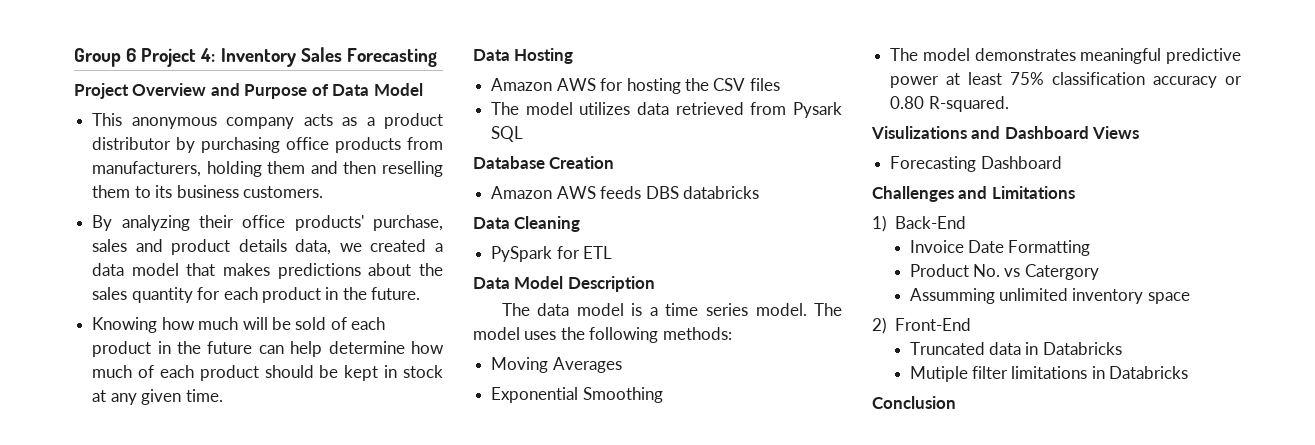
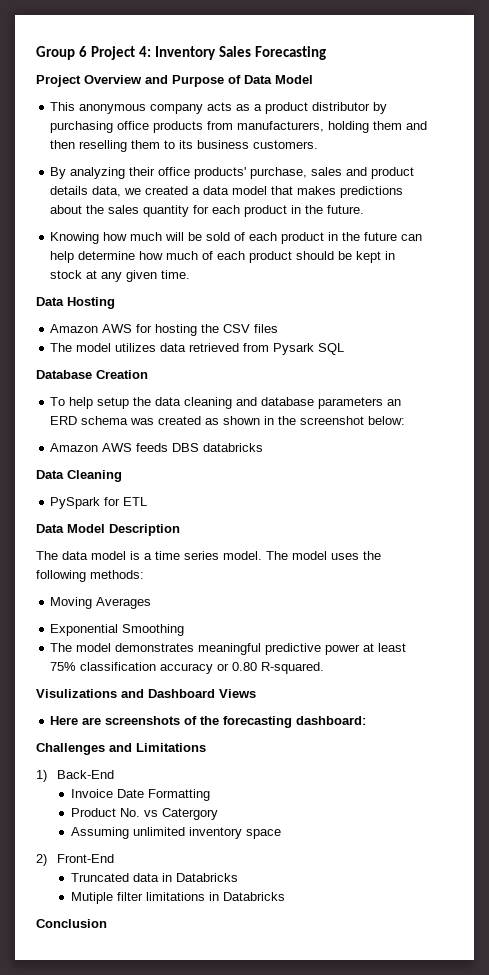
+ To help setup the data cleaning and database parameters an ERD schema was created as shown in the screenshot below:
- Forecasting Dashboard
+ Here are screenshots of the forecasting dashboard:
- Assumming unlimited inventory space
+ Assuming unlimited inventory space

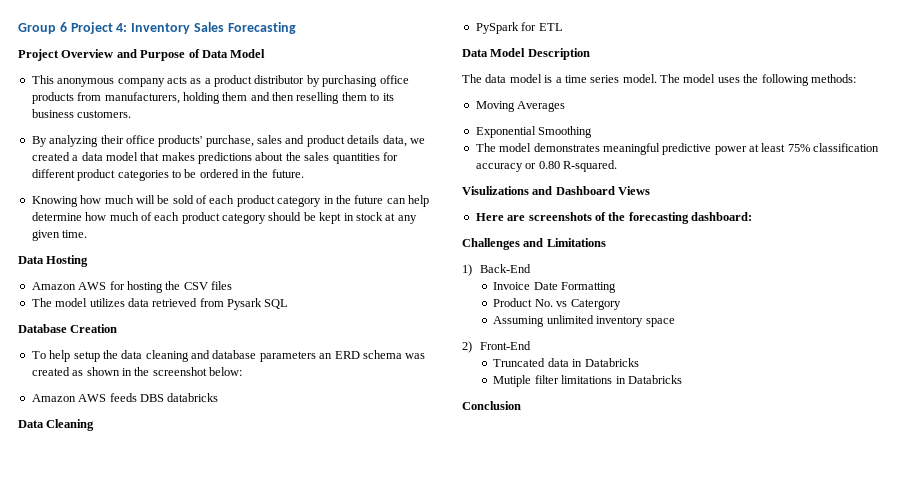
- By analyzing their office products' purchase, sales and product details data, we created a data model that makes predictions about the sales quantity for each product in the future.
+ By analyzing their office products' purchase, sales and product details data, we created a data model that makes predictions about the sales quantities for different product categories to be ordered in the future.
- Knowing how much will be sold of each product in the future can help determine how much of each product should be kept in stock at any given time.
+ Knowing how much will be sold of each product category in the future can help determine how much of each product category should be kept in stock at any given time.

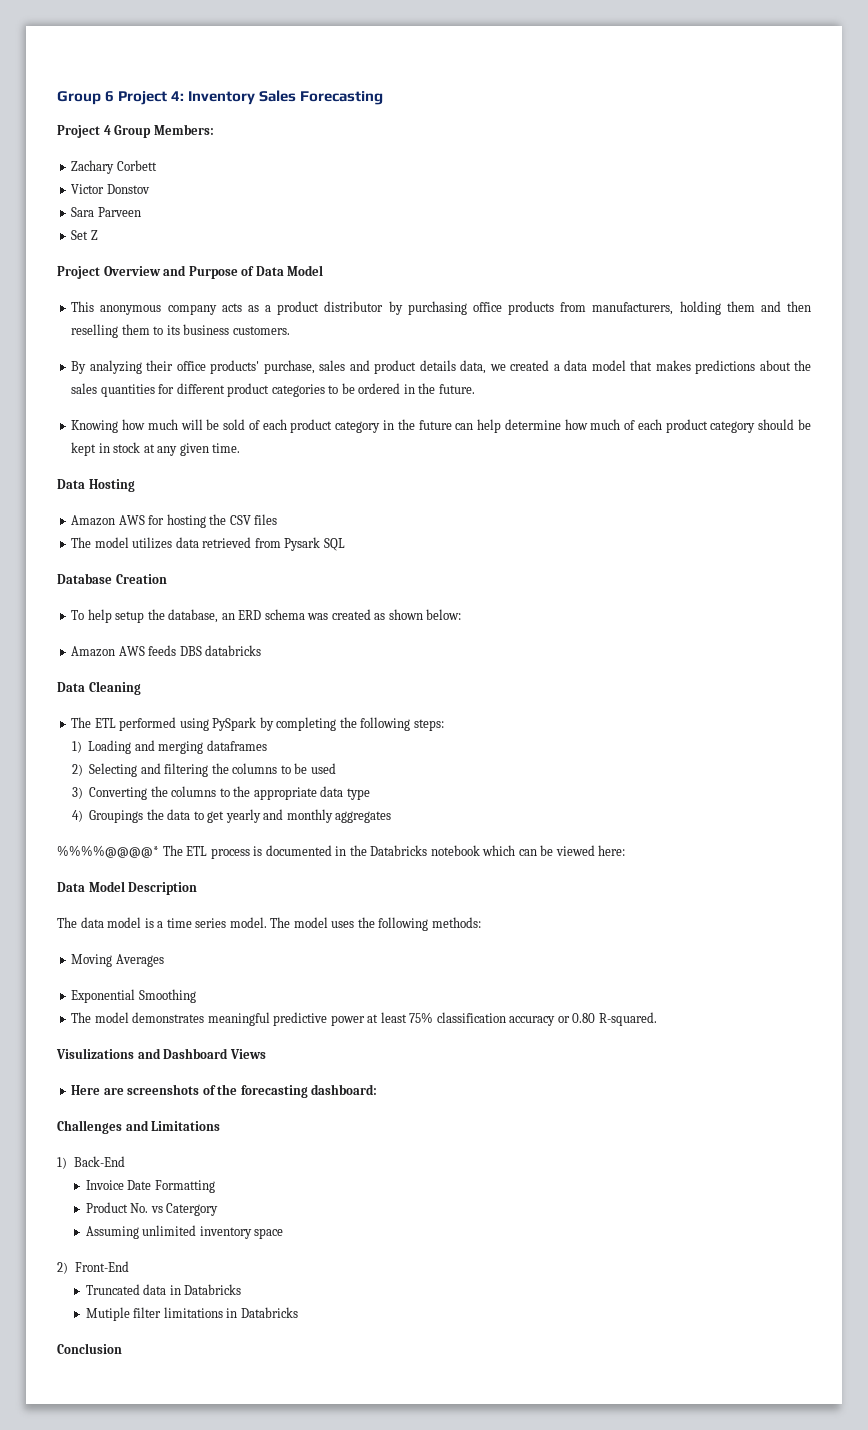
+ Project 4 Group Members:
+ Zachary Corbett
+ Victor Donstov
+ Sara Parveen
+ Set Z
- To help setup the data cleaning and database parameters an ERD schema was created as shown in the screenshot below:
+ To help setup the database, an ERD schema was created as shown below:
- PySpark for ETL
+ The ETL performed using PySpark by completing the following steps:
+ 1) Loading and merging dataframes
+ 2) Selecting and filtering the columns to be used
+ 3) Converting the columns to the appropriate data type
+ 4) Groupings the data to get yearly and monthly aggregates
+ %%%%@@@@* The ETL process is documented in the Databricks notebook which can be viewed here:

